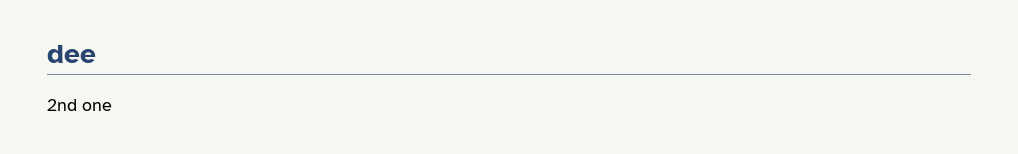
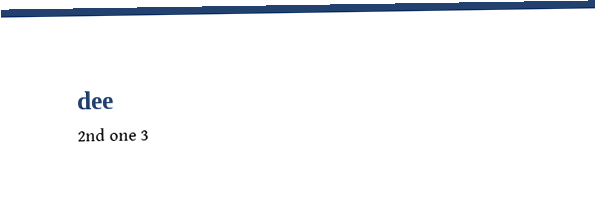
- 2nd one
+ 2nd one 3

